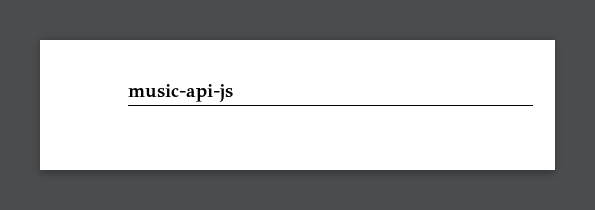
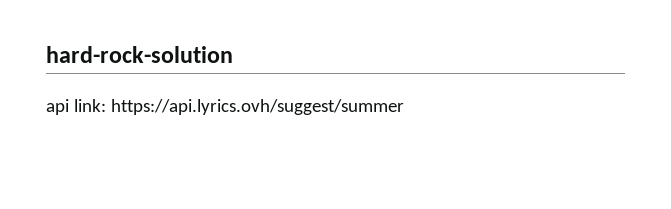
- music-api-js
+ hard-rock-solution
+ api link: https://api.lyrics.ovh/suggest/summer

